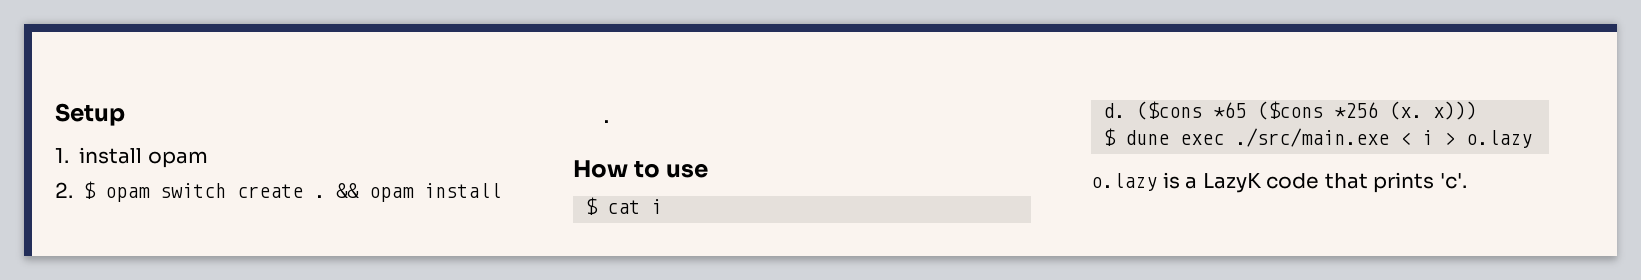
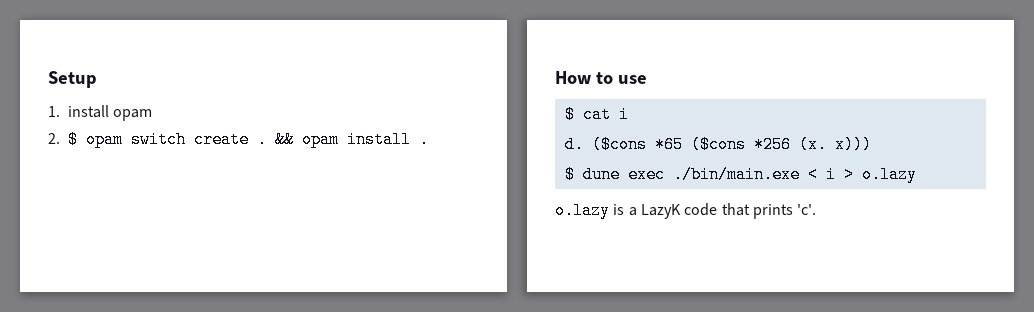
- $ dune exec ./src/main.exe < i > o.lazy
+ $ dune exec ./bin/main.exe < i > o.lazy

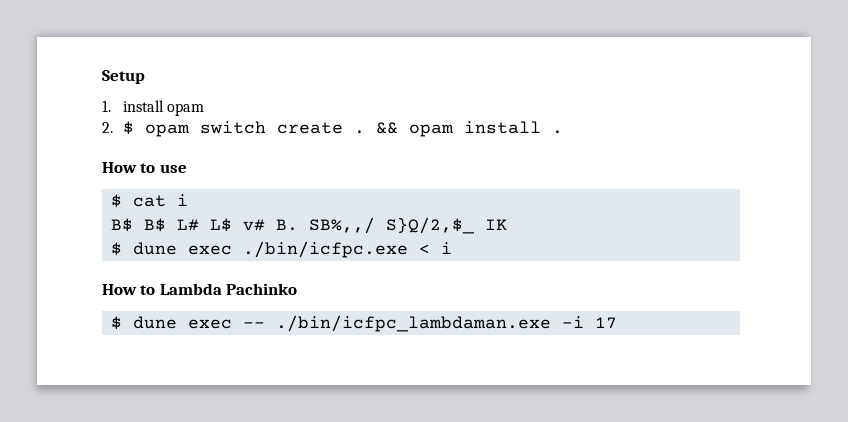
- d. ($cons *65 ($cons *256 (x. x)))
- $ dune exec ./bin/main.exe < i > o.lazy
- o.lazy is a LazyK code that prints 'c'.
+ B$ B$ L# L$ v# B. SB%,,/ S}Q/2,$_ IK
+ $ dune exec ./bin/icfpc.exe < i
+ How to Lambda Pachinko
+ $ dune exec -- ./bin/icfpc_lambdaman.exe -i 17

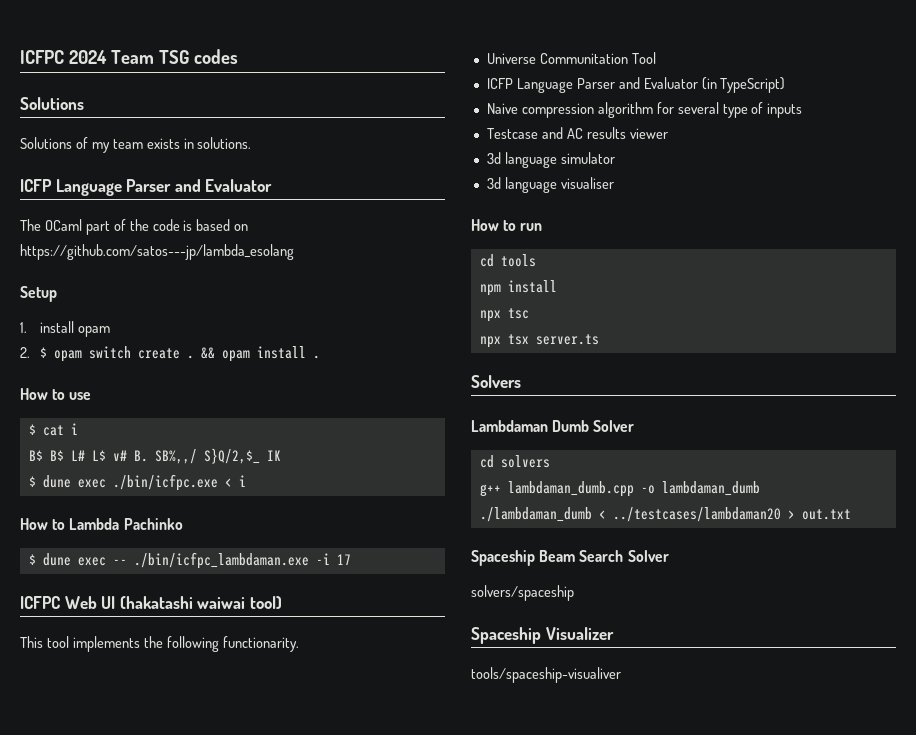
+ ICFPC 2024 Team TSG codes
+ Solutions
+ Solutions of my team exists in solutions.
+ ICFP Language Parser and Evaluator
+ The OCaml part of the code is based on https://github.com/satos---jp/lambda_esolang
+ ICFPC Web UI (hakatashi waiwai tool)
+ This tool implements the following functionarity.
+ Universe Communitation Tool
+ ICFP Language Parser and Evaluator (in TypeScript)
+ Naive compression algorithm for several type of inputs
+ Testcase and AC results viewer
+ 3d language simulator
+ 3d language visualiser
+ How to run
+ cd tools
+ npm install
+ npx tsc
+ npx tsx server.ts
+ Solvers
+ Lambdaman Dumb Solver
+ cd solvers
+ g++ lambdaman_dumb.cpp -o lambdaman_dumb
+ ./lambdaman_dumb < ../testcases/lambdaman20 > out.txt
+ Spaceship Beam Search Solver
+ solvers/spaceship
+ Spaceship Visualizer
+ tools/spaceship-visualiver

